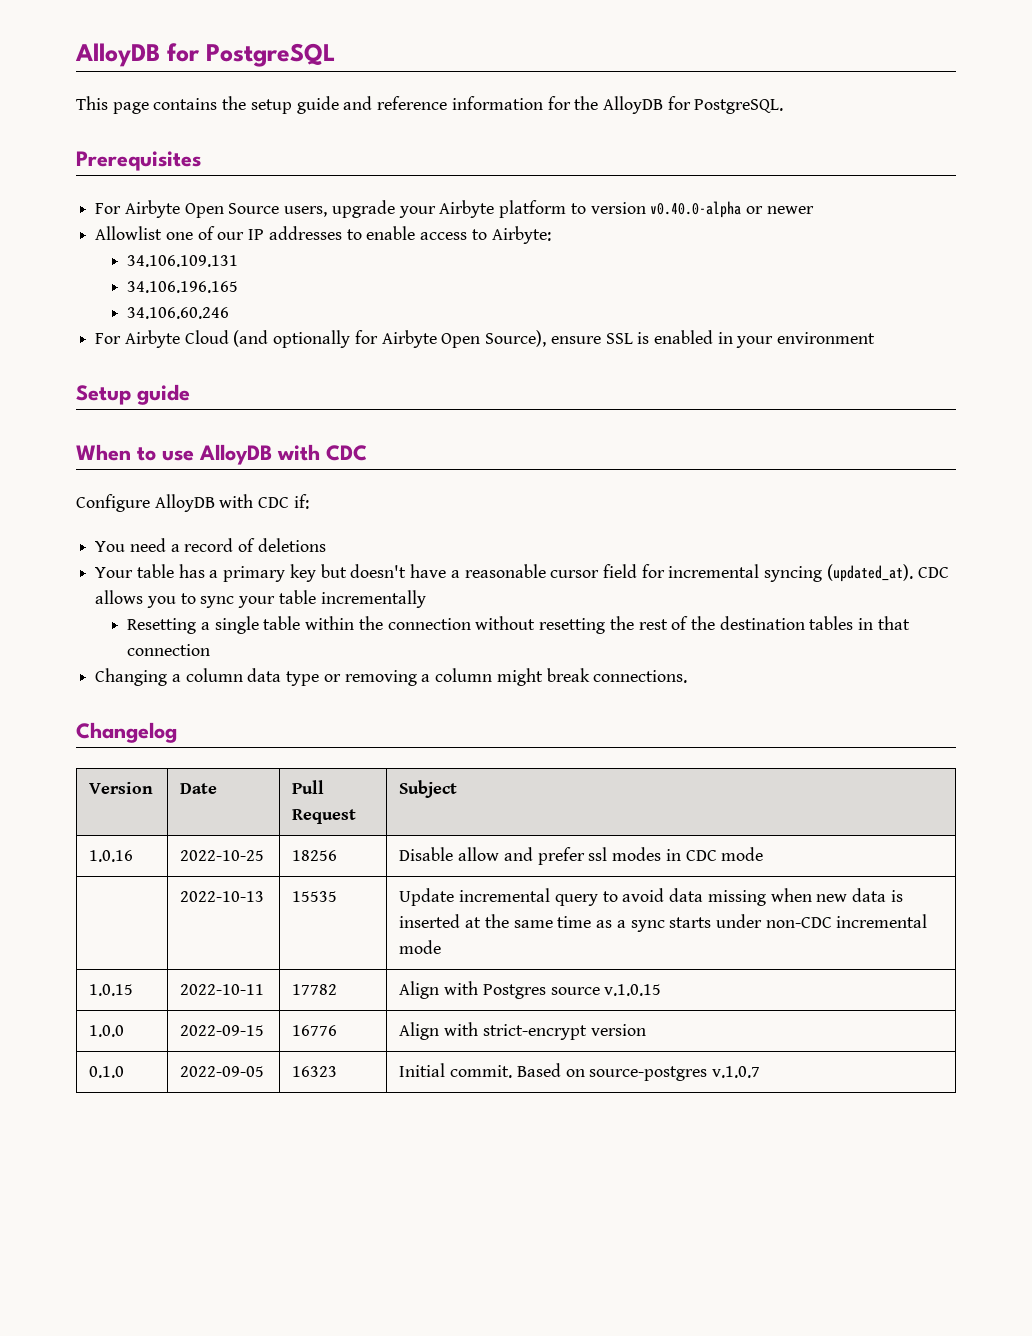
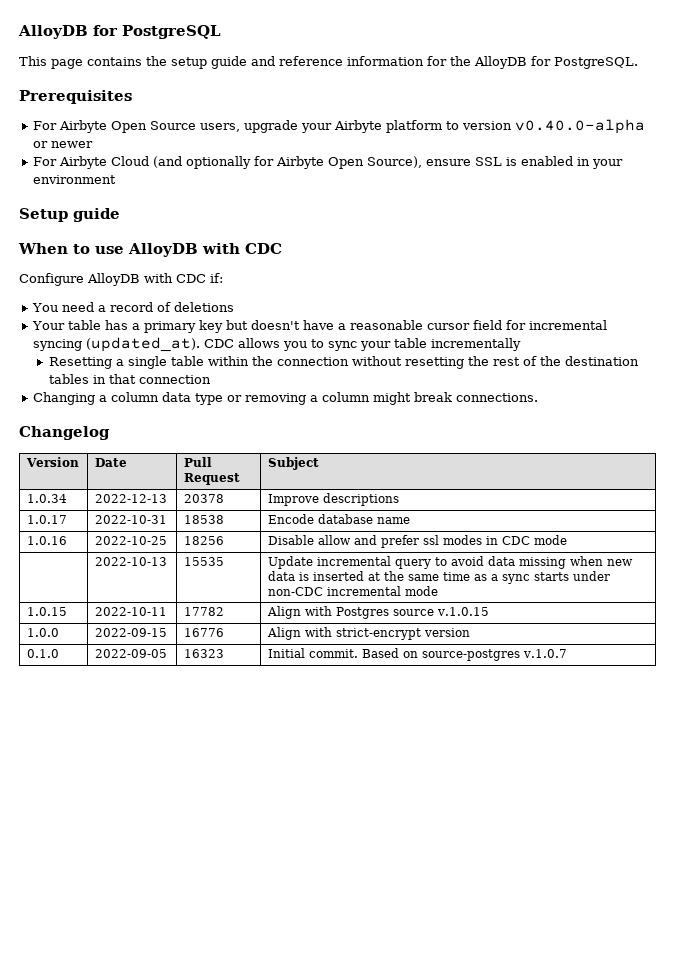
- Allowlist one of our IP addresses to enable access to Airbyte:
- 34.106.109.131
- 34.106.196.165
- 34.106.60.246
+ 1.0.34 | 2022-12-13 | 20378 | Improve descriptions
+ 1.0.17 | 2022-10-31 | 18538 | Encode database name

